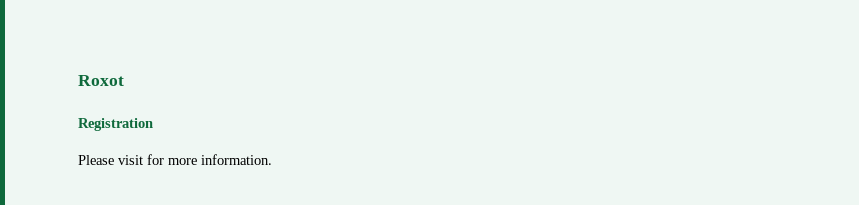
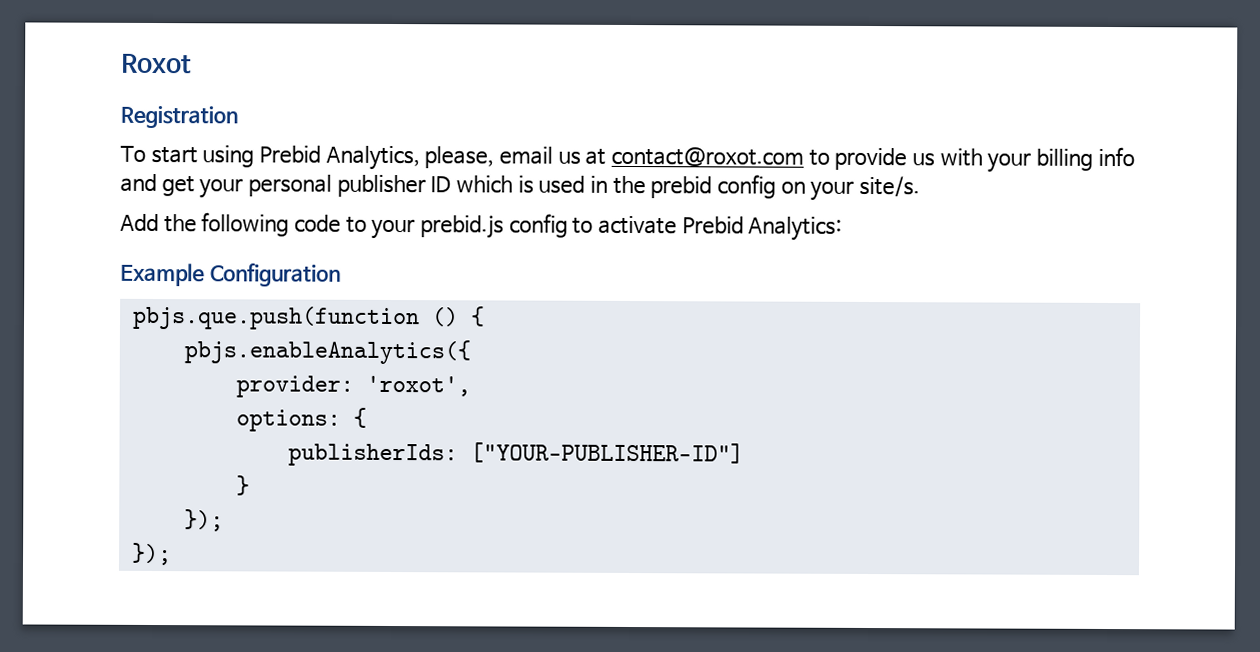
- Please visit for more information.
+ To start using Prebid Analytics, please, email us at contact@roxot.com to provide us with your billing info and get your personal publisher ID which is used in the prebid config on your site/s.
+ Add the following code to your prebid.js config to activate Prebid Analytics:
+ Example Configuration
+ pbjs.que.push(function () {
+ pbjs.enableAnalytics({
+ provider: 'roxot',
+ options: {
+ publisherIds: ["YOUR-PUBLISHER-ID"]
+ }
+ });
+ });

